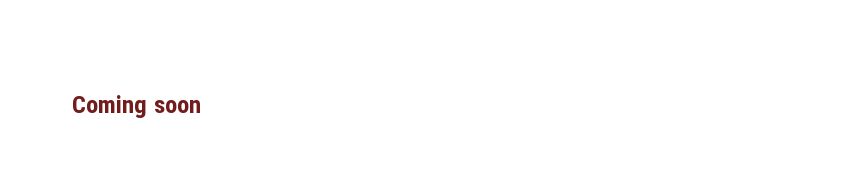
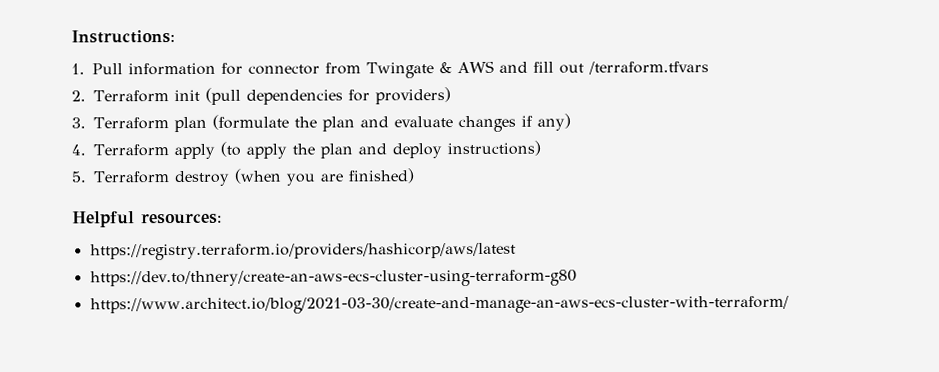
- Coming soon
+ Instructions:
+ 1. Pull information for connector from Twingate & AWS and fill out /terraform.tfvars
+ 2. Terraform init (pull dependencies for providers)
+ 3. Terraform plan (formulate the plan and evaluate changes if any)
+ 4. Terraform apply (to apply the plan and deploy instructions)
+ 5. Terraform destroy (when you are finished)
+ Helpful resources:
+ https://registry.terraform.io/providers/hashicorp/aws/latest
+ https://dev.to/thnery/create-an-aws-ecs-cluster-using-terraform-g80
+ https://www.architect.io/blog/2021-03-30/create-and-manage-an-aws-ecs-cluster-with-terraform/

